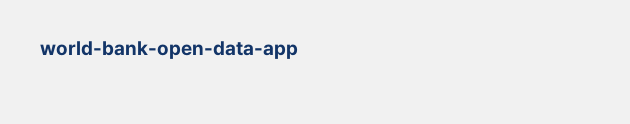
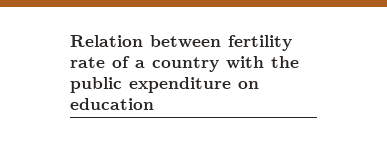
- world-bank-open-data-app
+ Relation between fertility rate of a country with the public expenditure on education

